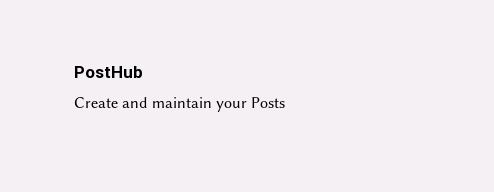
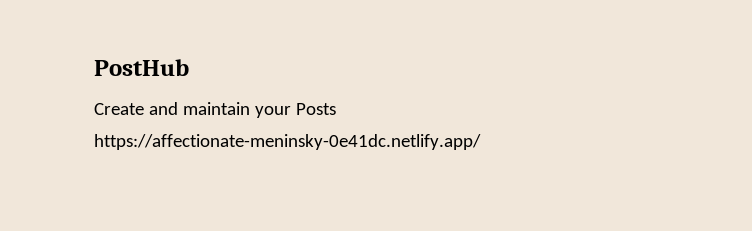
- Create and maintain your Posts
+ Create and maintain your Posts https://affectionate-meninsky-0e41dc.netlify.app/

